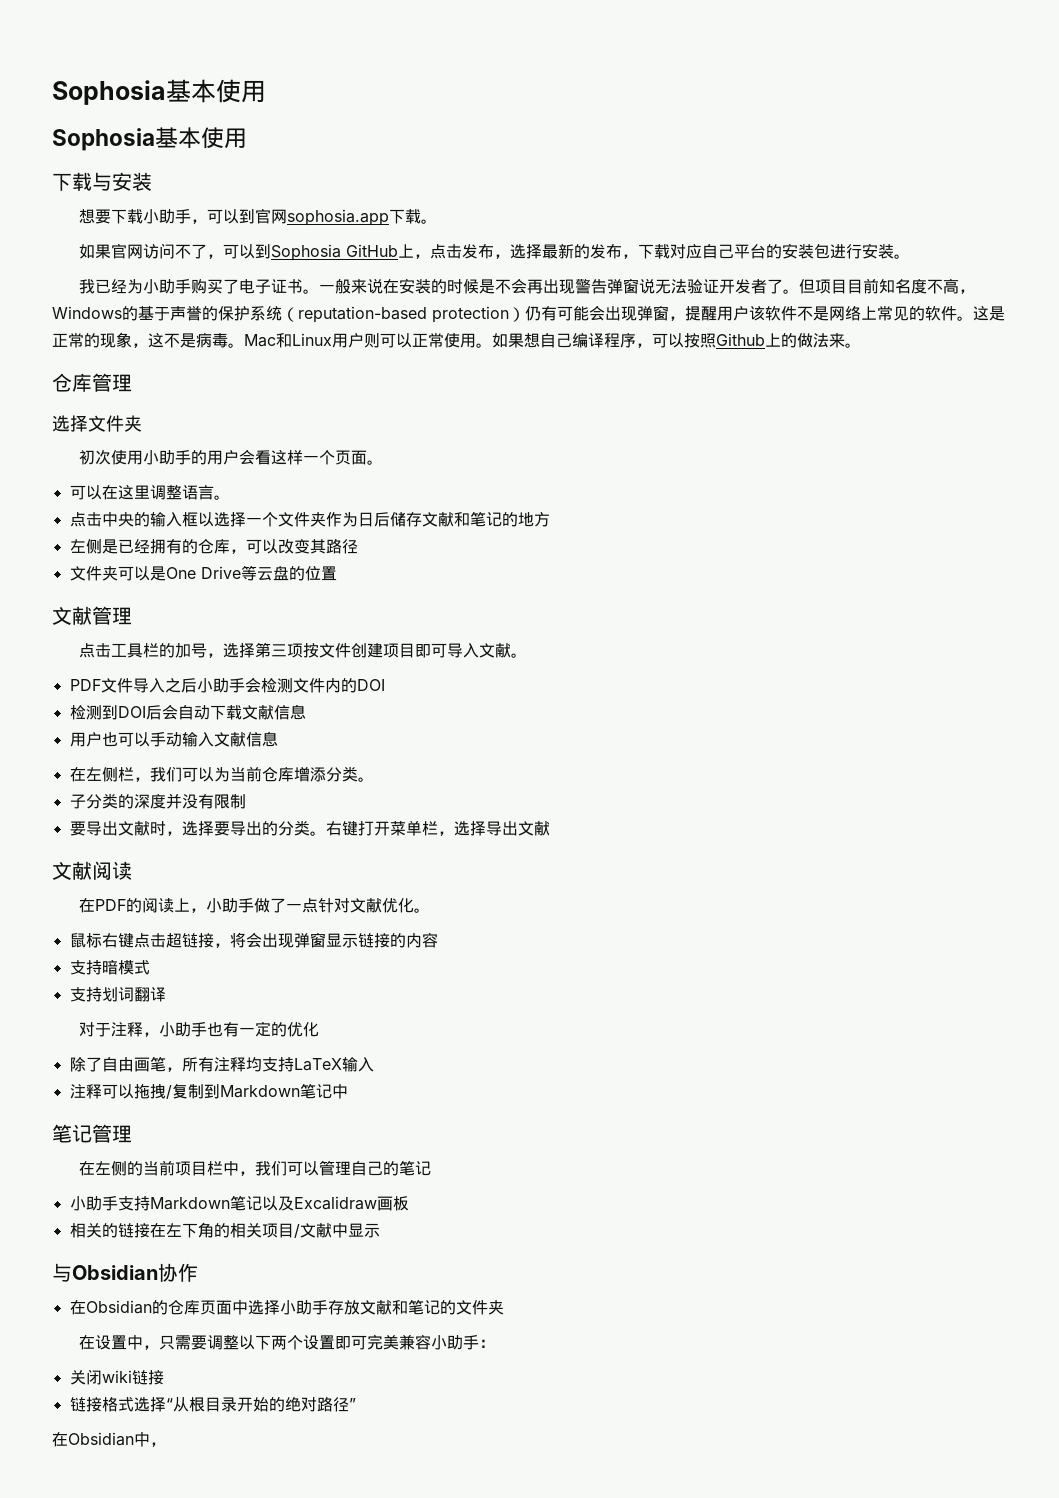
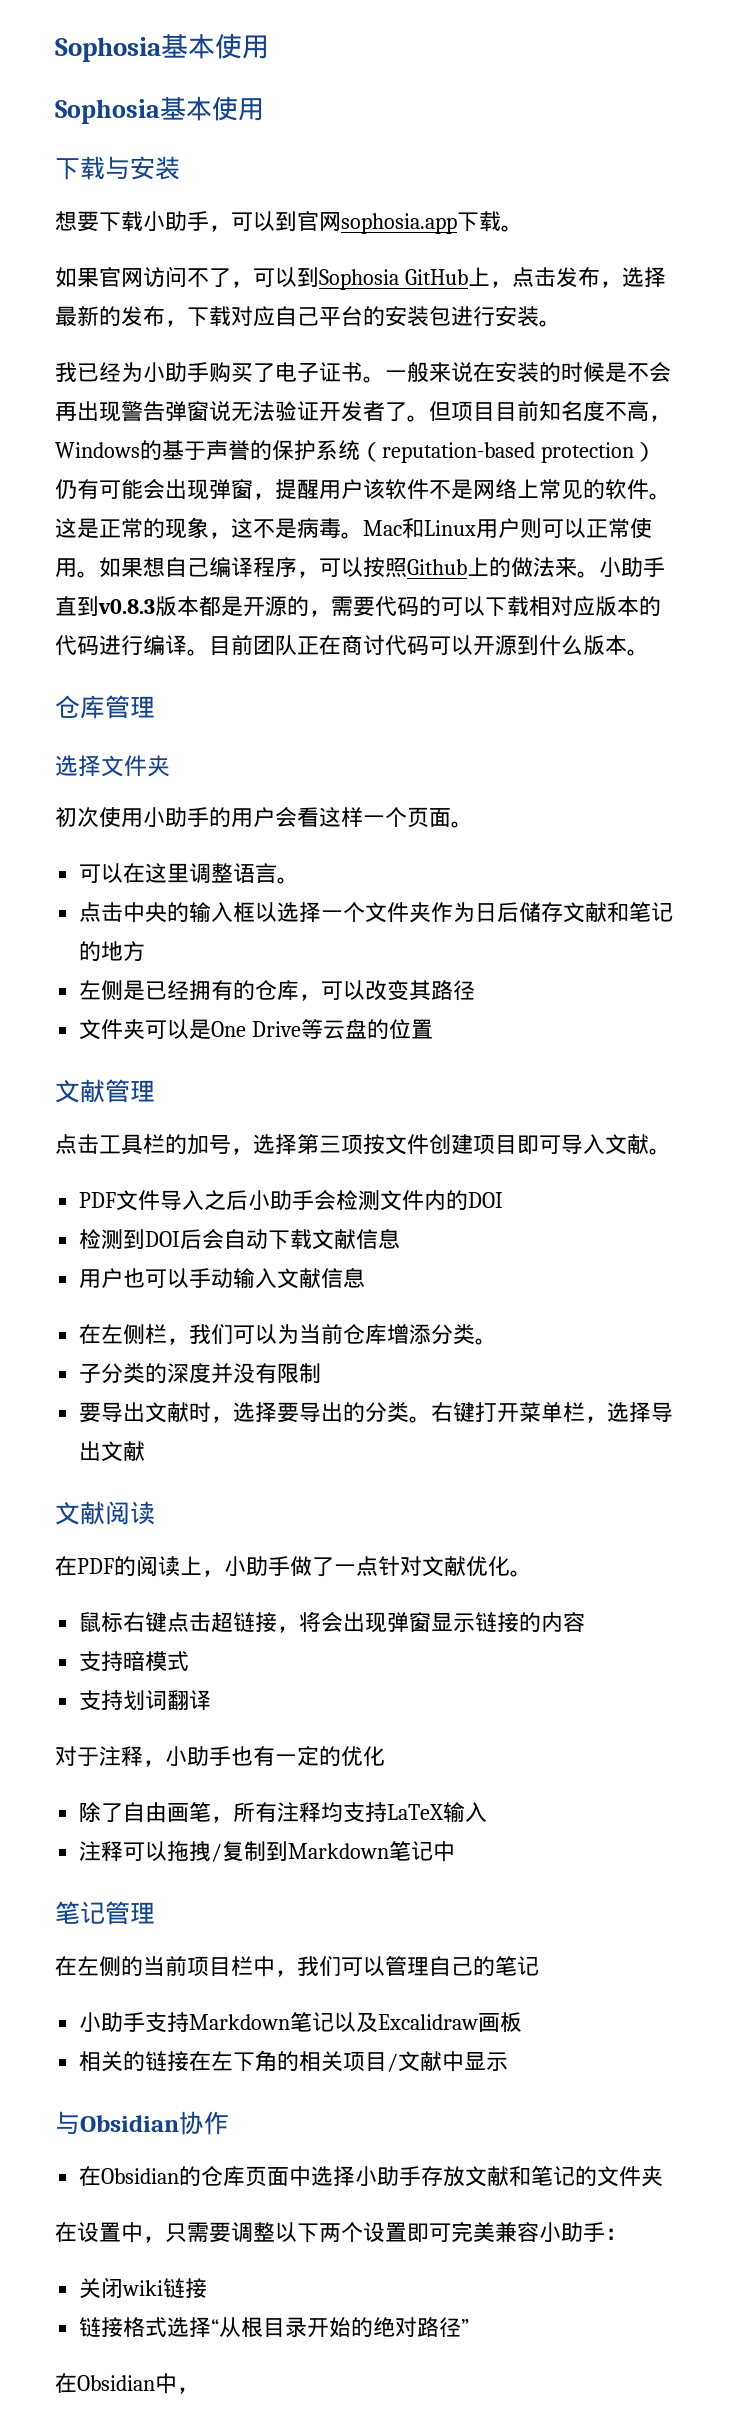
+ 小助手直到v0.8.3版本都是开源的，需要代码的可以下载相对应版本的代码进行编译。目前团队正在商讨代码可以开源到什么版本。

